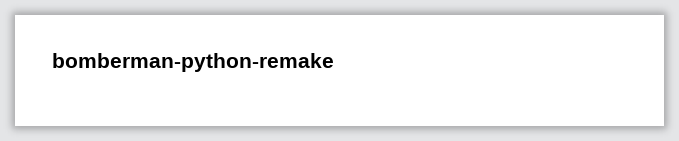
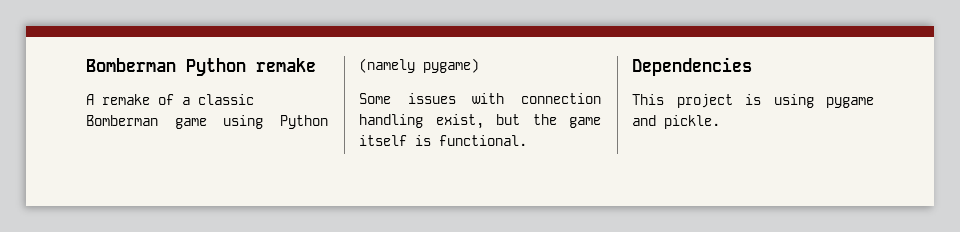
- bomberman-python-remake
+ Bomberman Python remake
+ A remake of a classic Bomberman game using Python (namely pygame)
+ Some issues with connection handling exist, but the game itself is functional.
+ Dependencies
+ This project is using pygame and pickle.

